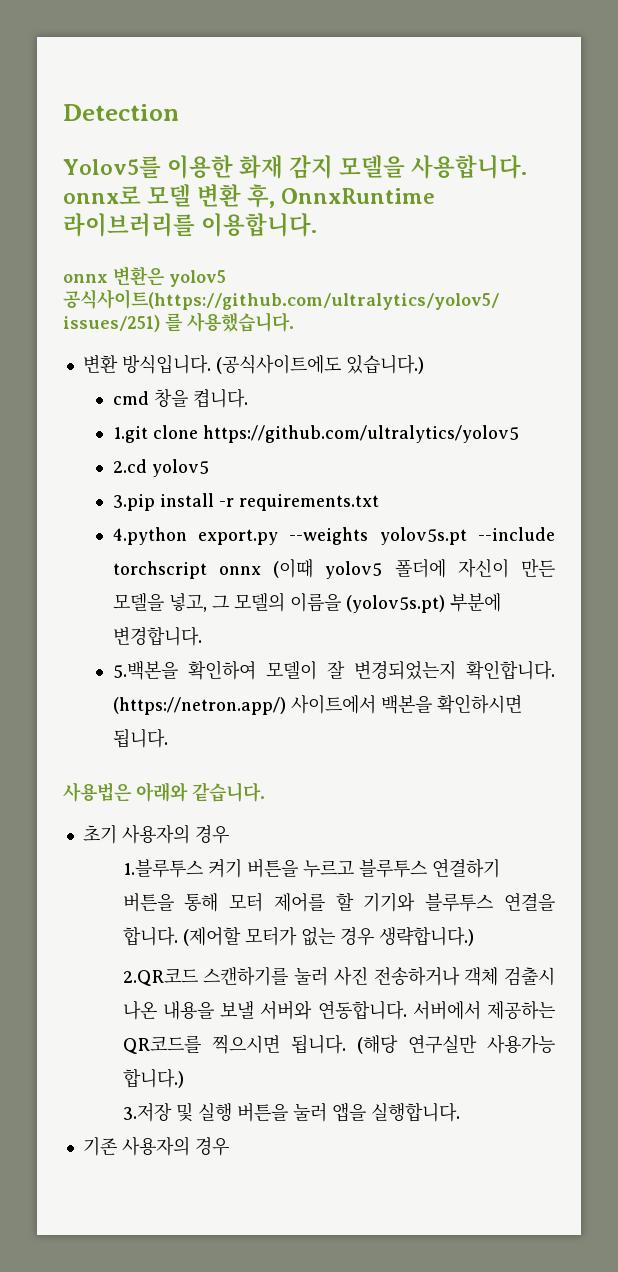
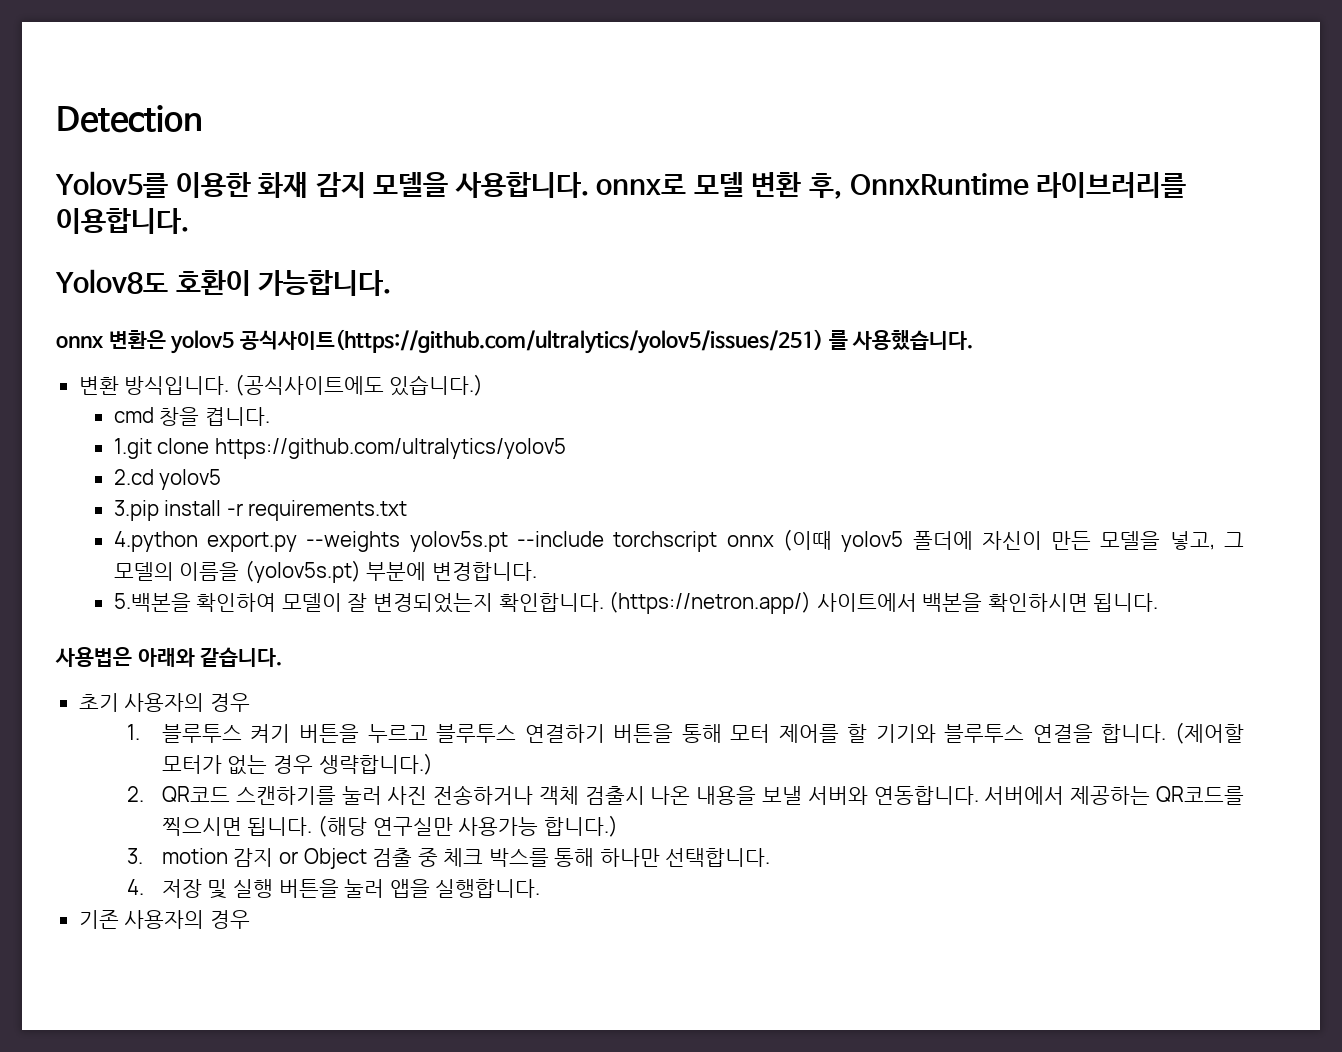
+ Yolov8도 호환이 가능합니다.
- 1.블루투스 켜기 버튼을 누르고 블루투스 연결하기 버튼을 통해 모터 제어를 할 기기와 블루투스 연결을 합니다.
+ 1. 블루투스 켜기 버튼을 누르고 블루투스 연결하기 버튼을 통해 모터 제어를 할 기기와 블루투스 연결을 합니다.
- 2.QR코드 스캔하기를 눌러 사진 전송하거나 객체 검출시 나온 내용을 보낼 서버와 연동합니다.
+ 2. QR코드 스캔하기를 눌러 사진 전송하거나 객체 검출시 나온 내용을 보낼 서버와 연동합니다.
- 3.저장 및 실행 버튼을 눌러 앱을 실행합니다.
+ 3. motion 감지 or Object 검출 중 체크 박스를 통해 하나만 선택합니다.
+ 4. 저장 및 실행 버튼을 눌러 앱을 실행합니다.

